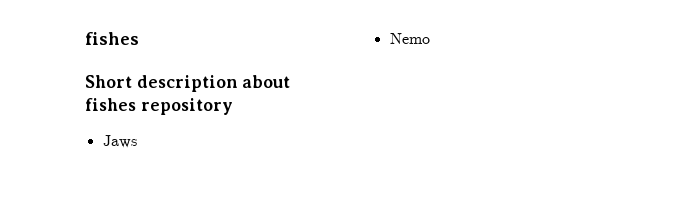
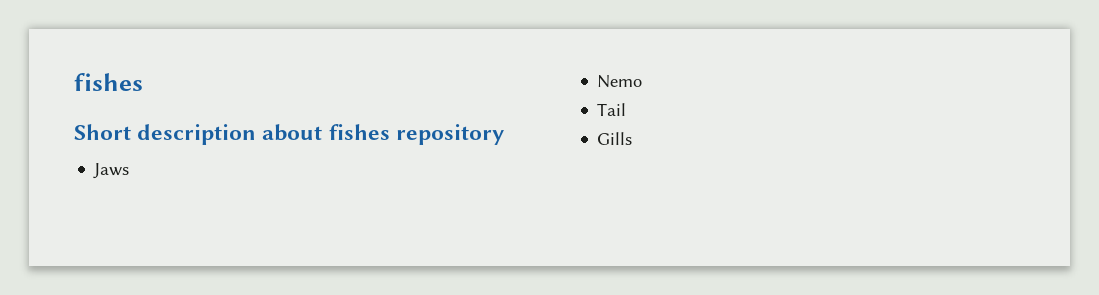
+ Tail
+ Gills

